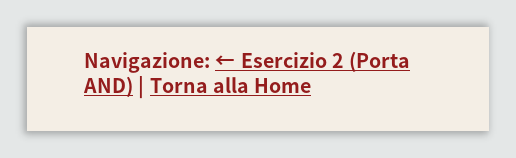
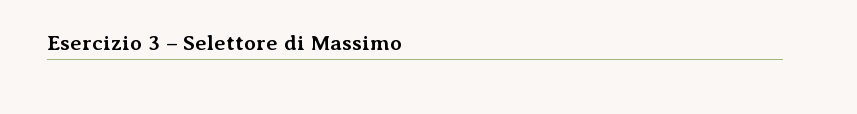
- Navigazione: ← Esercizio 2 (Porta AND) | Torna alla Home
+ Esercizio 3 – Selettore di Massimo

